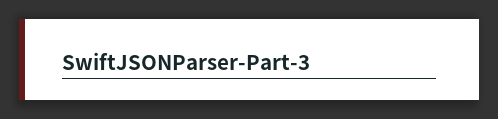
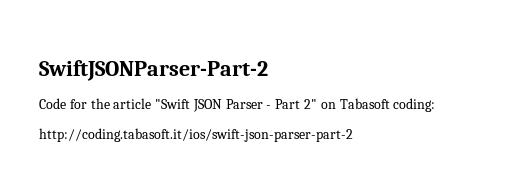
- SwiftJSONParser-Part-3
+ SwiftJSONParser-Part-2
+ Code for the article "Swift JSON Parser - Part 2" on Tabasoft coding:
+ http://coding.tabasoft.it/ios/swift-json-parser-part-2

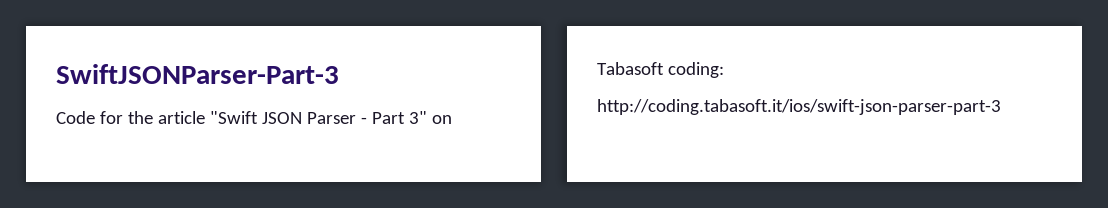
- SwiftJSONParser-Part-2
+ SwiftJSONParser-Part-3
- Code for the article "Swift JSON Parser - Part 2" on Tabasoft coding:
+ Code for the article "Swift JSON Parser - Part 3" on Tabasoft coding:
- http://coding.tabasoft.it/ios/swift-json-parser-part-2
+ http://coding.tabasoft.it/ios/swift-json-parser-part-3

